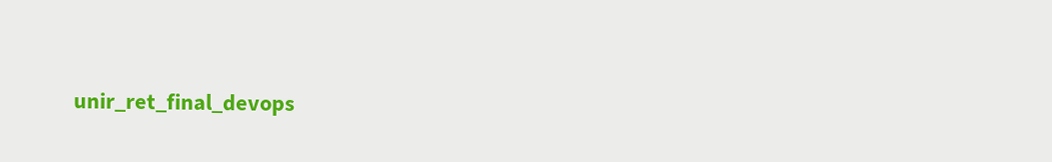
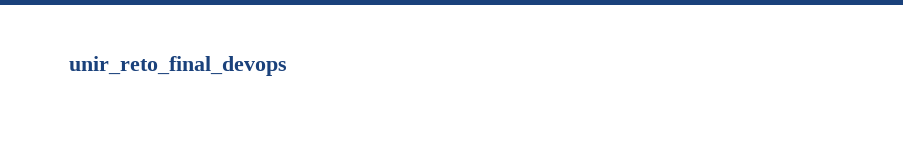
- unir_ret_final_devops
+ unir_reto_final_devops

